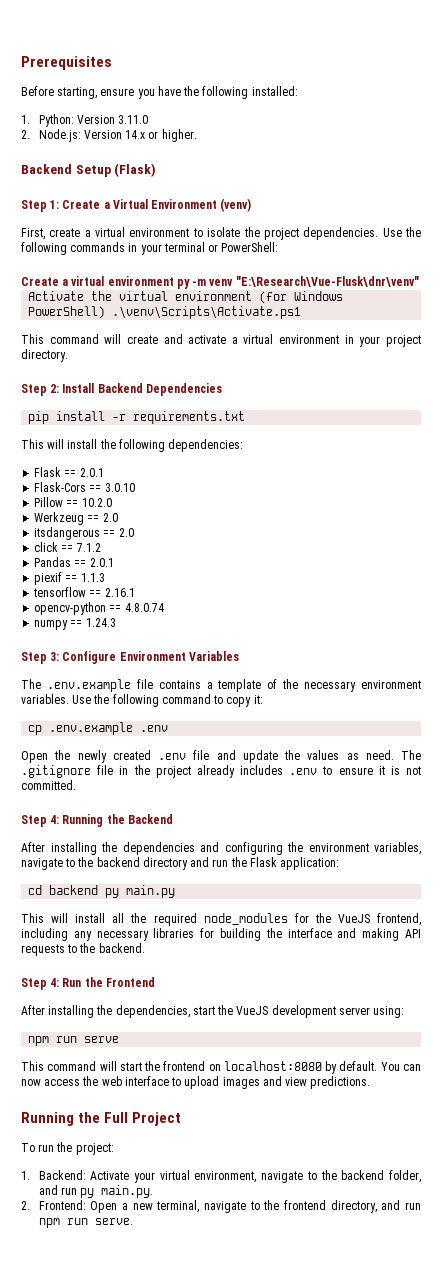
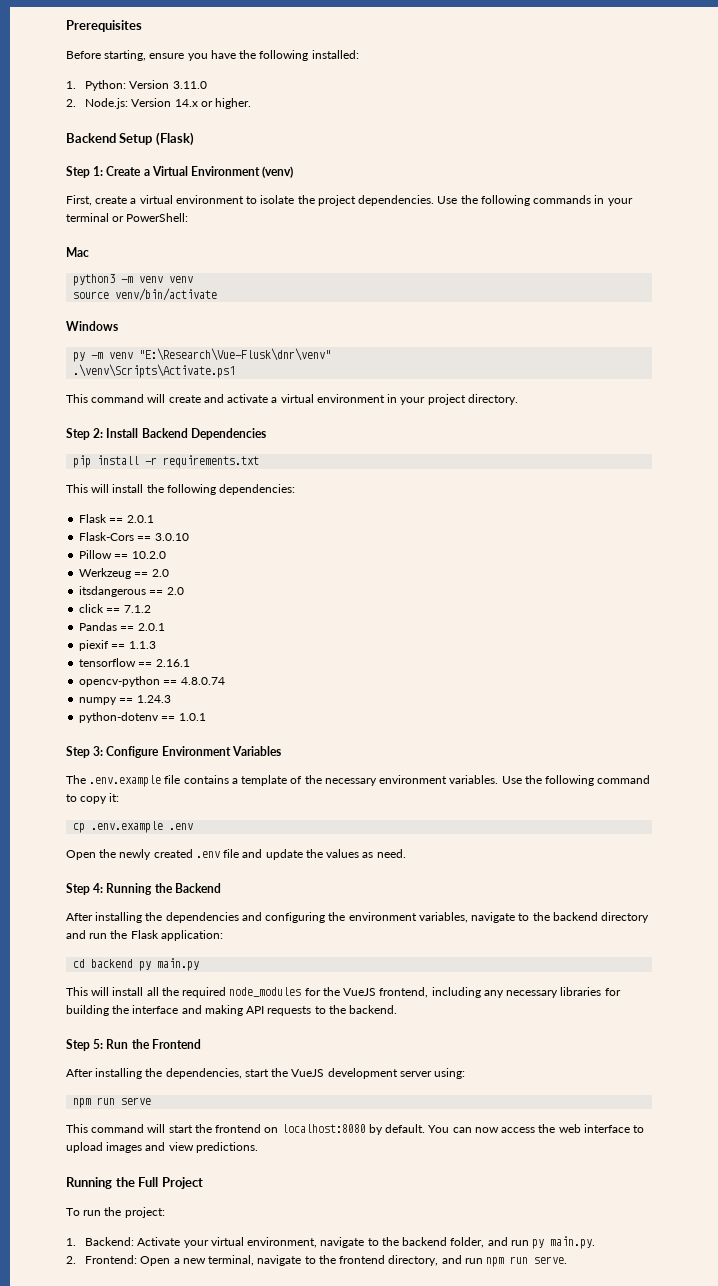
- Create a virtual environment py -m venv "E:\Research\Vue-Flusk\dnr\venv"
- Activate the virtual environment (for Windows PowerShell) .\venv\Scripts\Activate.ps1
+ Mac
+ python3 -m venv venv
+ source venv/bin/activate
+ Windows
+ py -m venv "E:\Research\Vue-Flusk\dnr\venv"
+ .\venv\Scripts\Activate.ps1
+ python-dotenv == 1.0.1
- The .gitignore file in the project already includes .env to ensure it is not committed.
- Step 4: Run the Frontend
+ Step 5: Run the Frontend

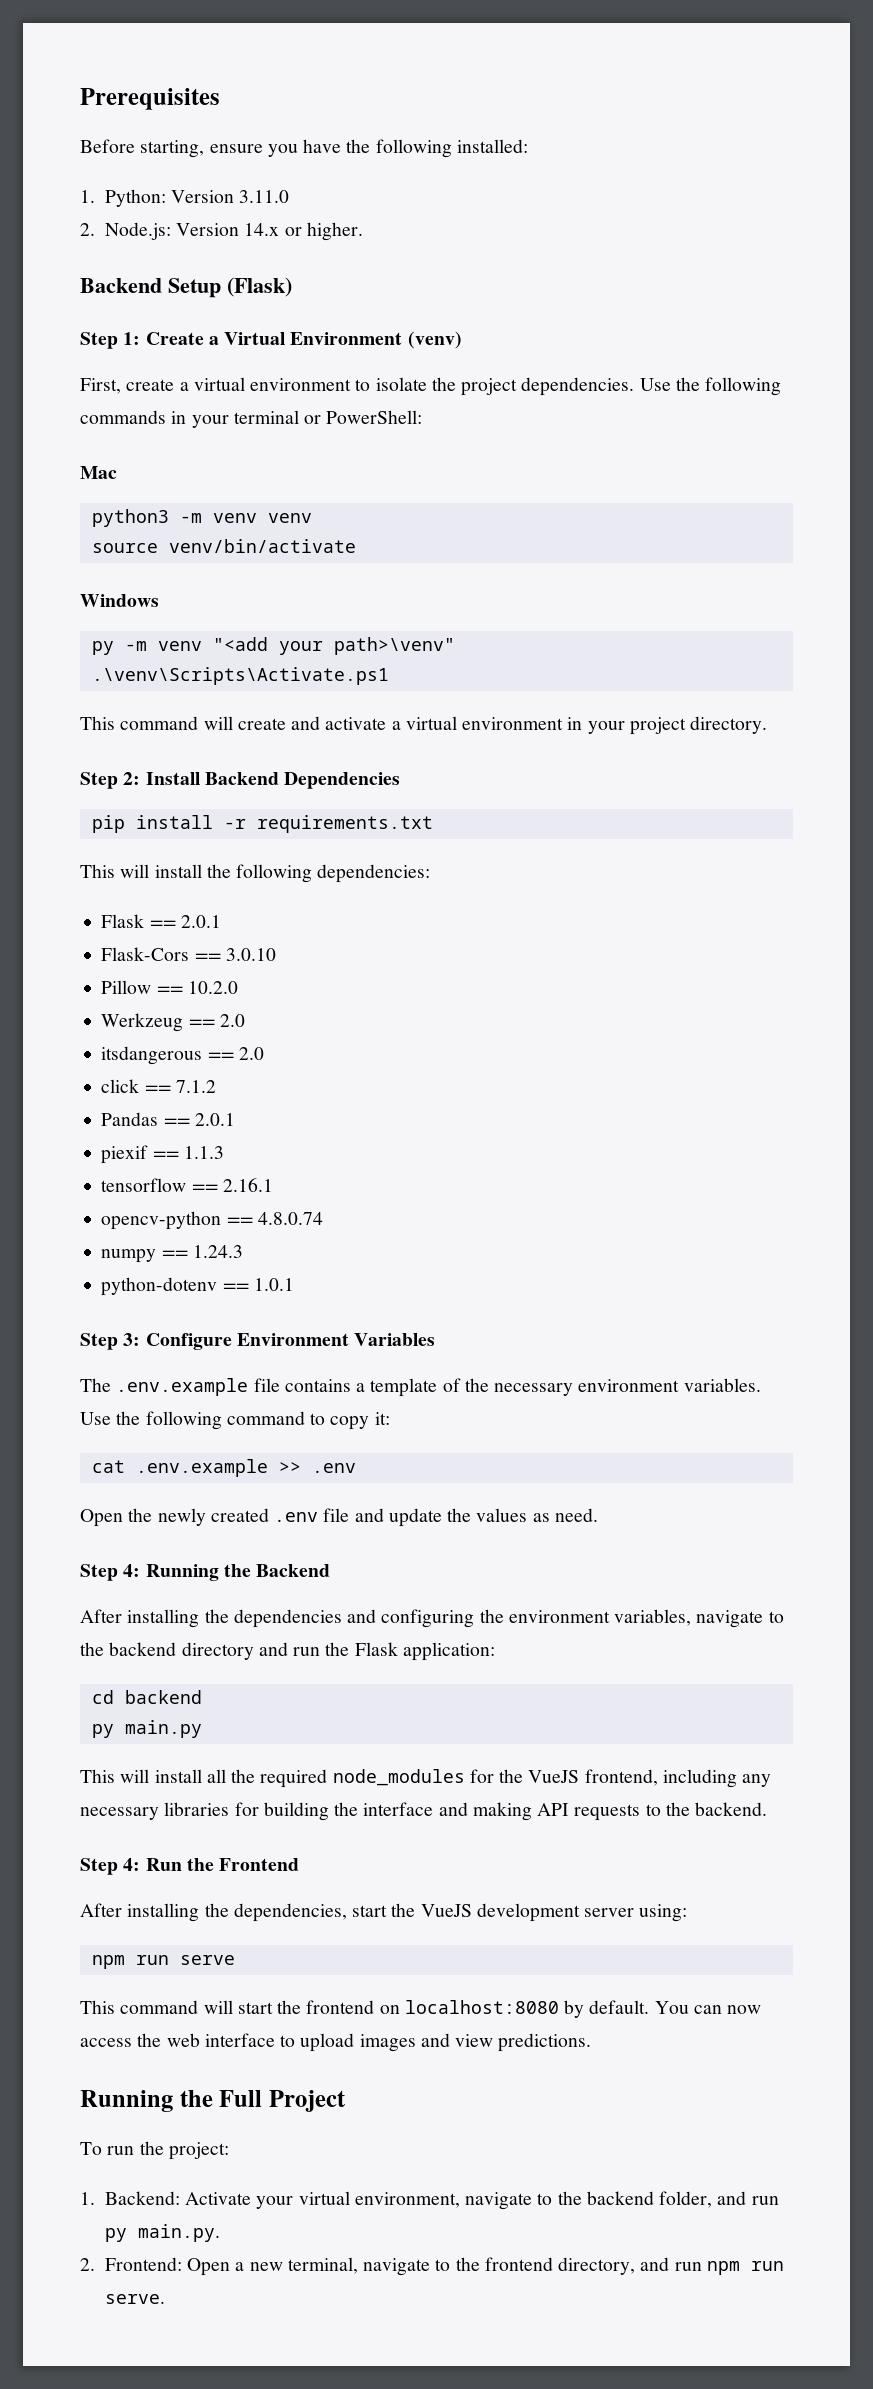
- py -m venv "E:\Research\Vue-Flusk\dnr\venv"
+ py -m venv "<add your path>\venv"
- cp .env.example .env
+ cat .env.example >> .env
- cd backend py main.py
+ cd backend
+ py main.py
- Step 5: Run the Frontend
+ Step 4: Run the Frontend

